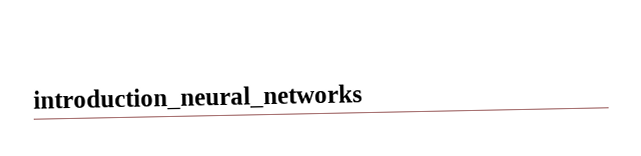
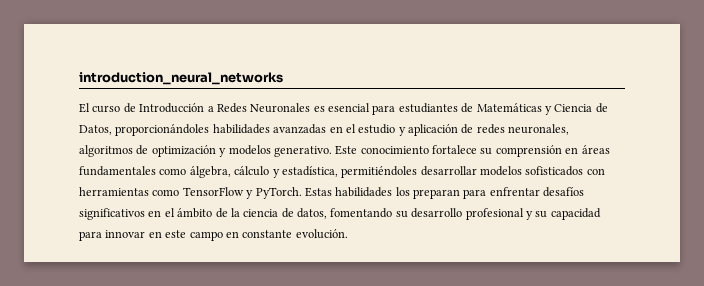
+ El curso de Introducción a Redes Neuronales es esencial para estudiantes de Matemáticas y Ciencia de Datos, proporcionándoles habilidades avanzadas en el estudio y aplicación de redes neuronales, algoritmos de optimización y modelos generativo. Este conocimiento fortalece su comprensión en áreas fundamentales como álgebra, cálculo y estadística, permitiéndoles desarrollar modelos sofisticados con herramientas como TensorFlow y PyTorch. Estas habilidades los preparan para enfrentar desafíos significativos en el ámbito de la ciencia de datos, fomentando su desarrollo profesional y su capacidad para innovar en este campo en constante evolución.

